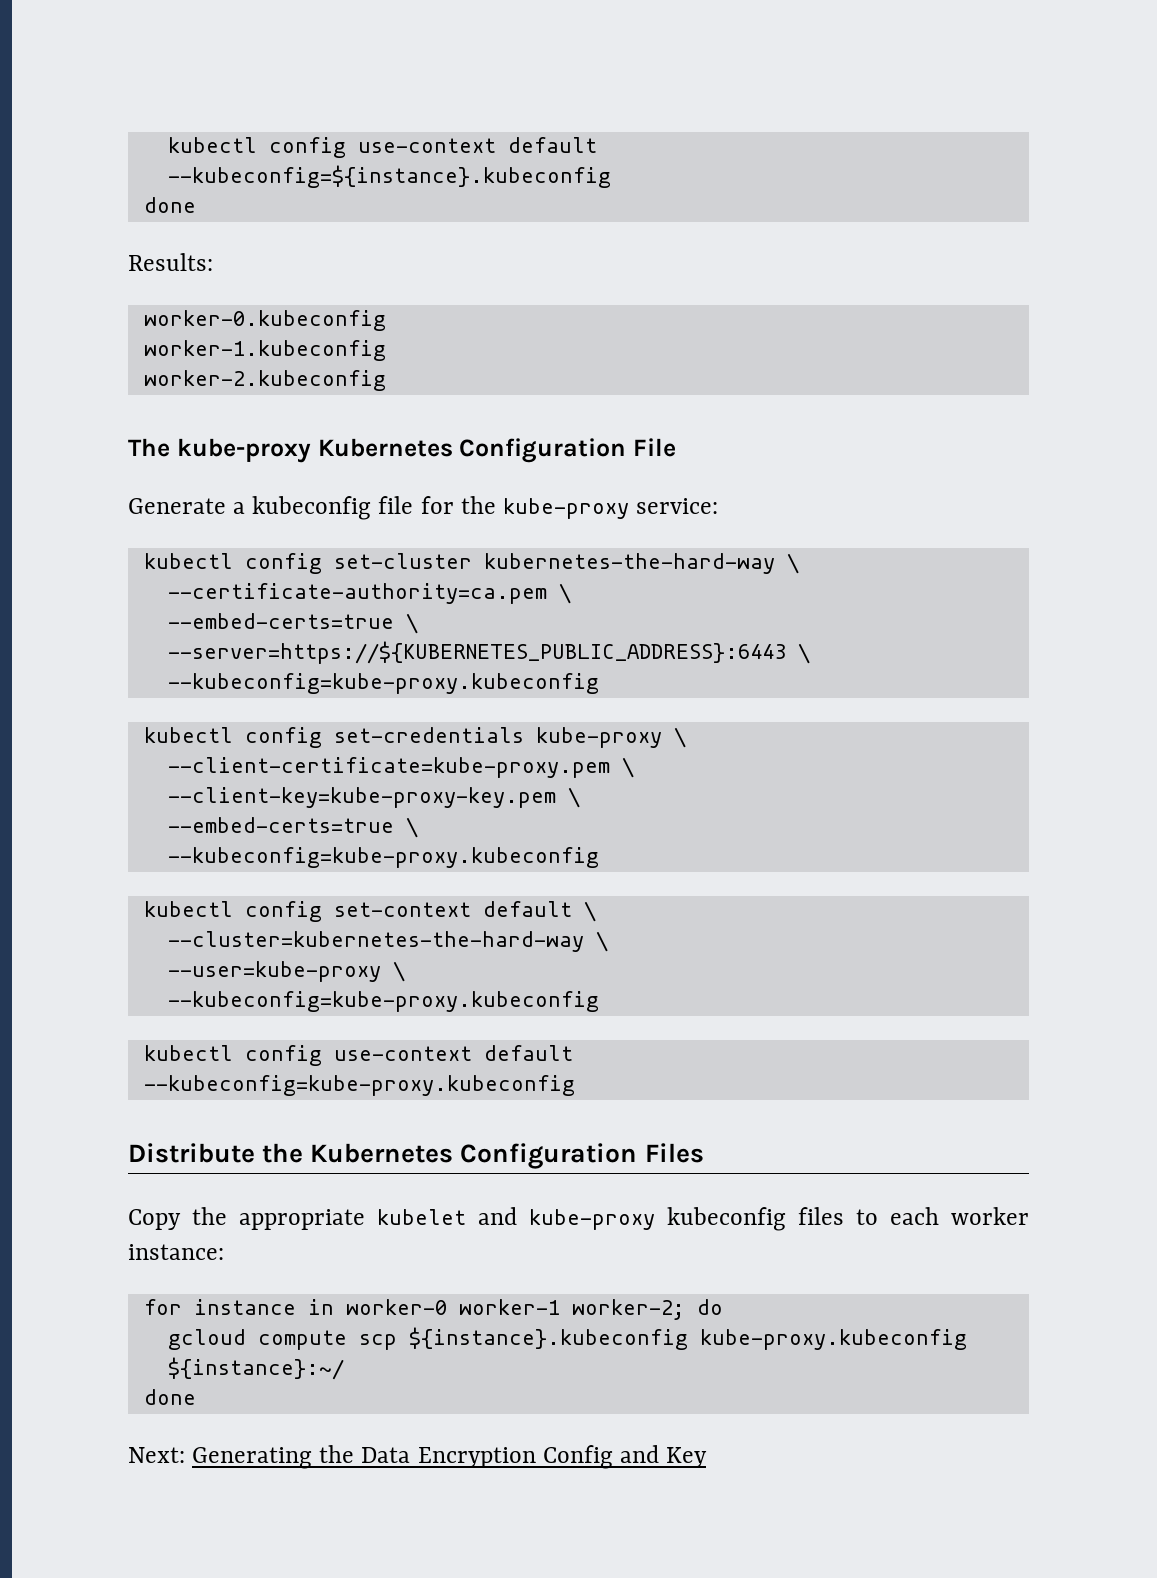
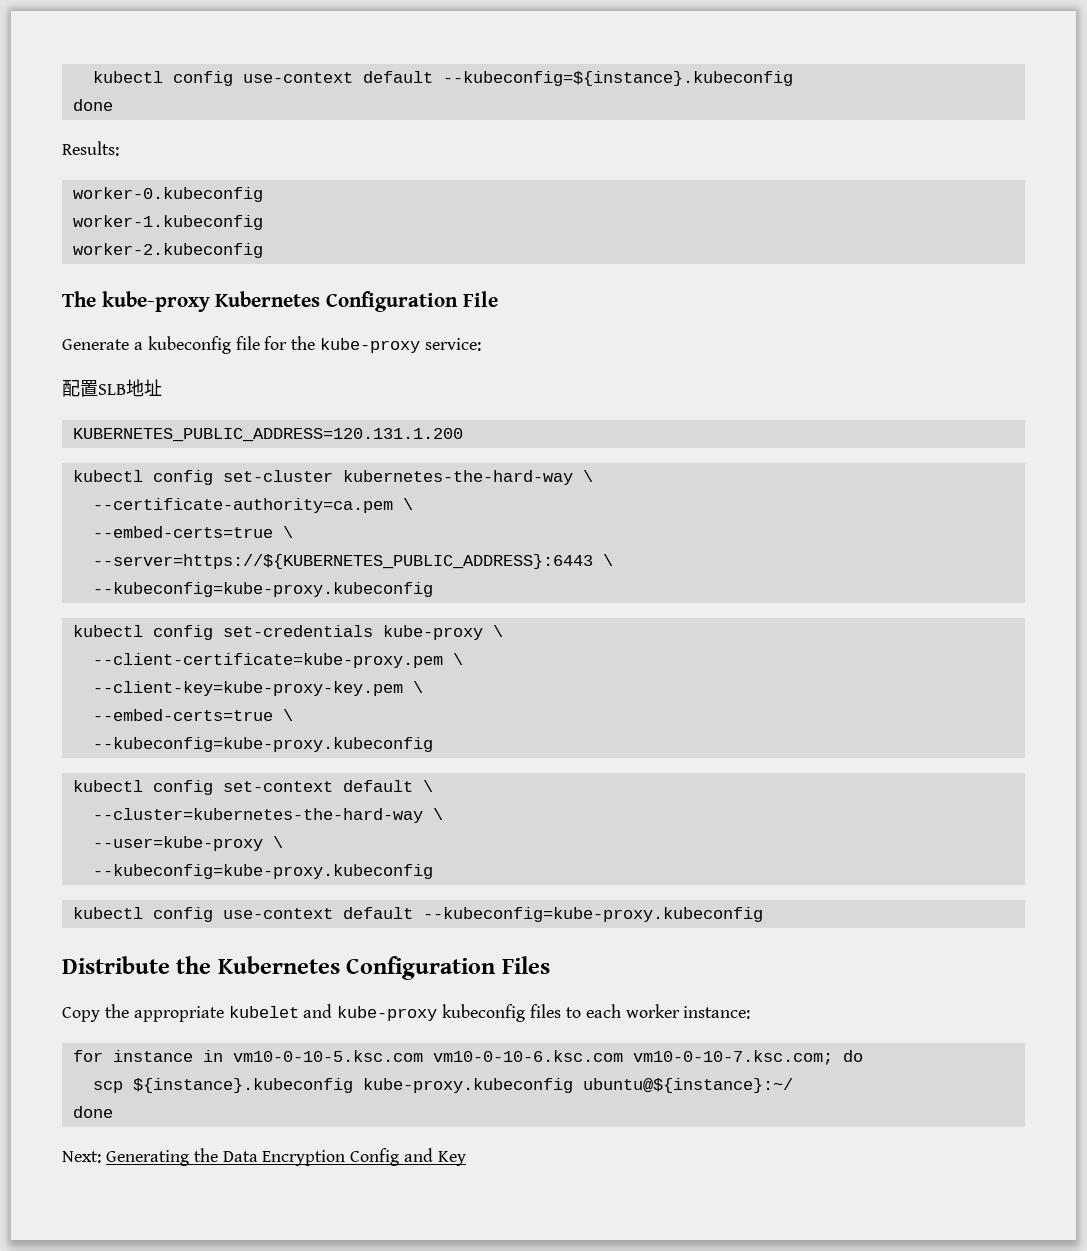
+ 配置SLB地址
+ KUBERNETES_PUBLIC_ADDRESS=120.131.1.200
- for instance in worker-0 worker-1 worker-2; do
+ for instance in vm10-0-10-5.ksc.com vm10-0-10-6.ksc.com vm10-0-10-7.ksc.com; do
- gcloud compute scp ${instance}.kubeconfig kube-proxy.kubeconfig ${instance}:~/
+ scp ${instance}.kubeconfig kube-proxy.kubeconfig ubuntu@${instance}:~/

